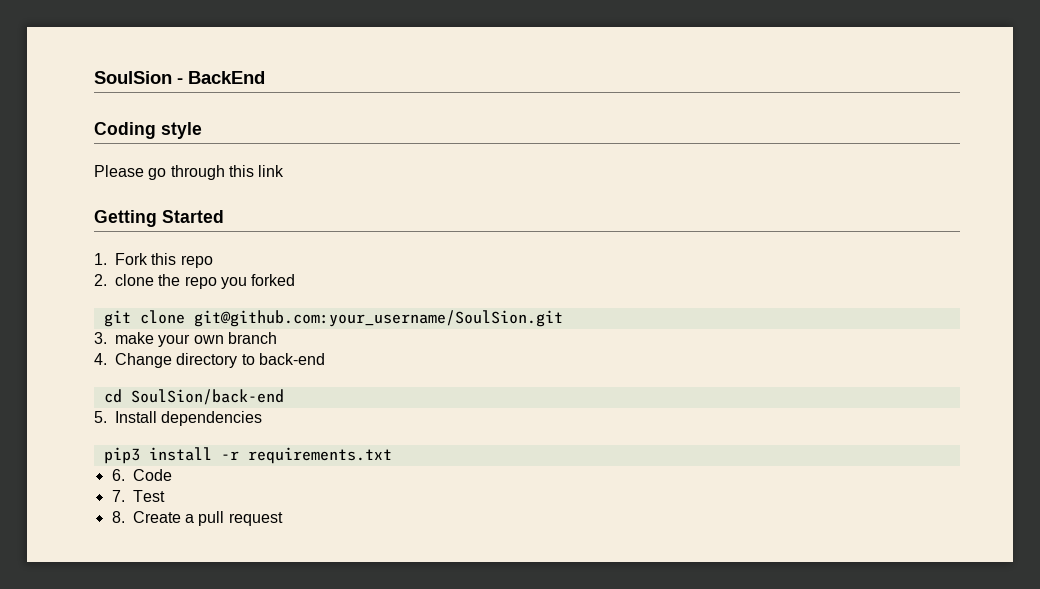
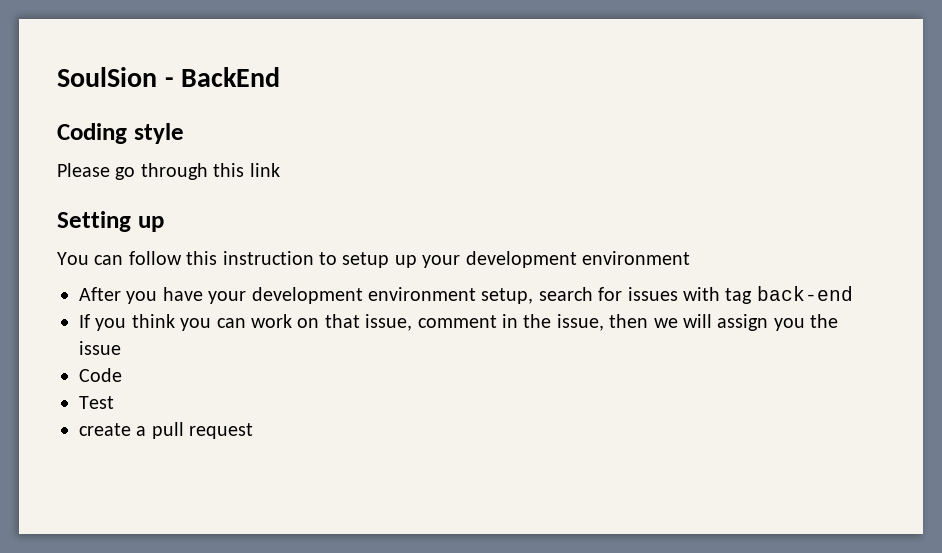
- Getting Started
- 1. Fork this repo
- 2. clone the repo you forked
- git clone git@github.com:your_username/SoulSion.git
- 3. make your own branch
- 4. Change directory to back-end
- cd SoulSion/back-end
- 5. Install dependencies
- pip3 install -r requirements.txt
- 6. Code
+ Setting up
+ You can follow this instruction to setup up your development environment
+ After you have your development environment setup, search for issues with tag back-end
+ If you think you can work on that issue, comment in the issue, then we will assign you the issue
+ Code
- 7. Test
+ Test
- 8. Create a pull request
+ create a pull request

